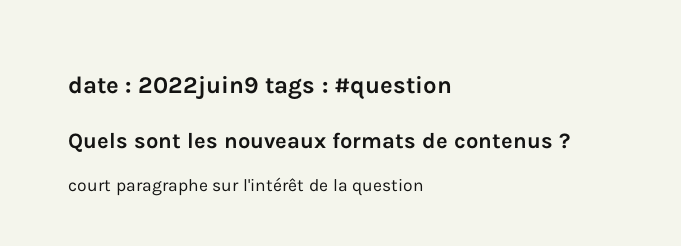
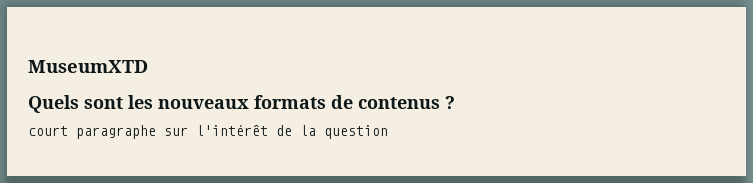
- date : 2022juin9 tags : #question
+ MuseumXTD

